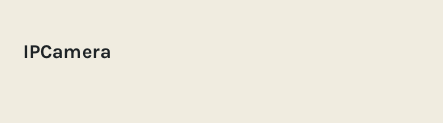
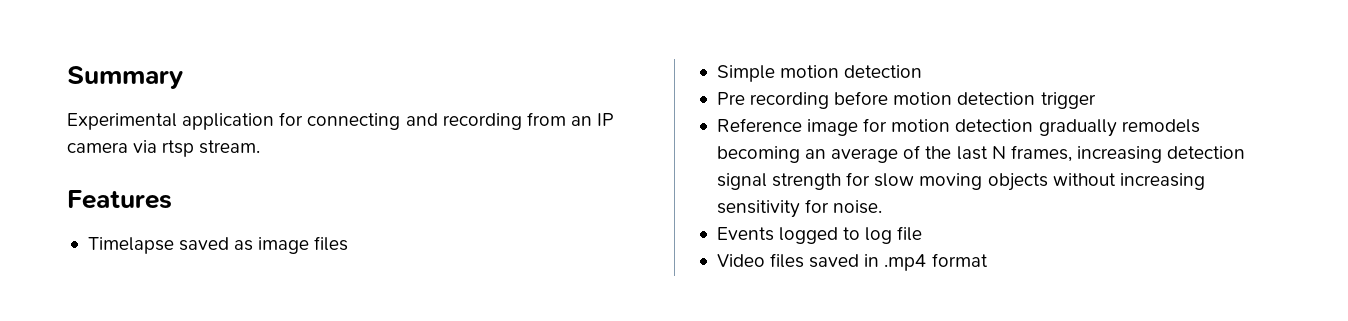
- IPCamera
+ Summary
+ Experimental application for connecting and recording from an IP camera via rtsp stream.
+ Features
+ Timelapse saved as image files
+ Simple motion detection
+ Pre recording before motion detection trigger
+ Reference image for motion detection gradually remodels becoming an average of the last N frames, increasing detection signal strength for slow moving objects without increasing sensitivity for noise.
+ Events logged to log file
+ Video files saved in .mp4 format

